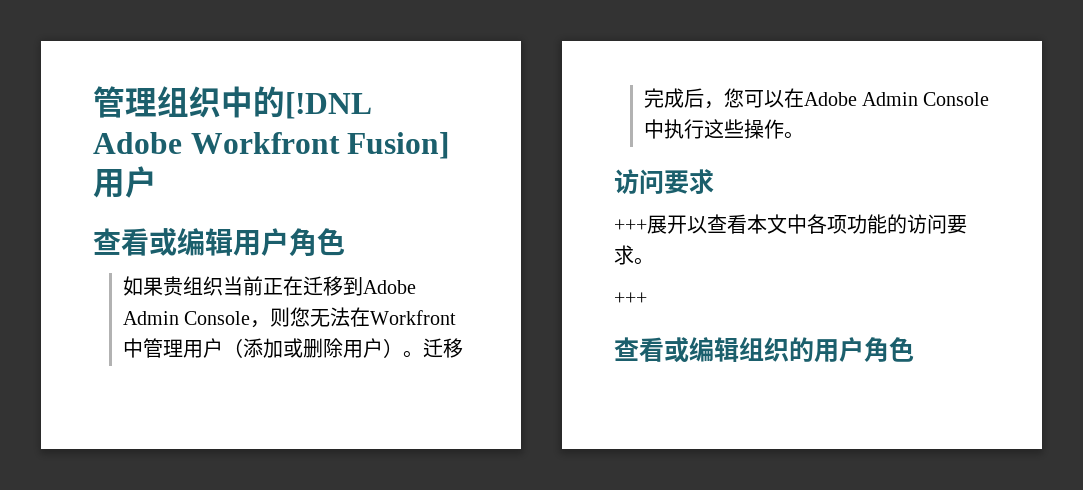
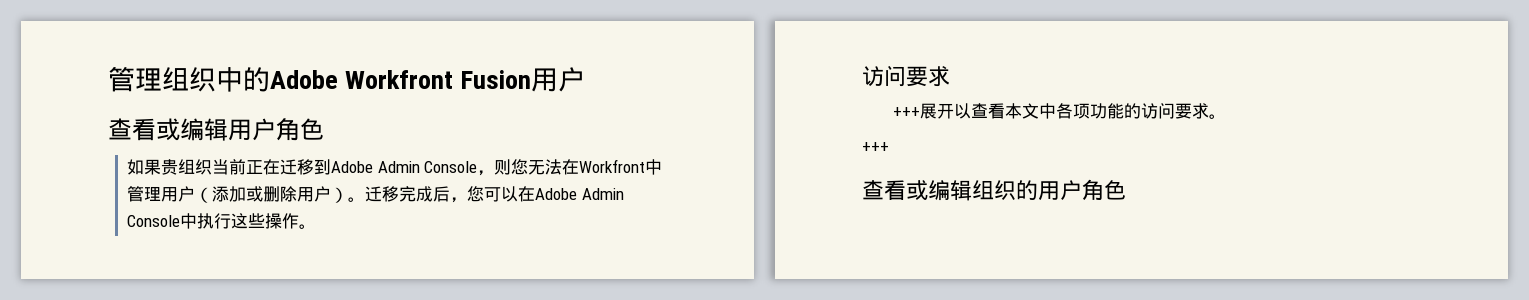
- 管理组织中的[!DNL Adobe Workfront Fusion]用户
+ 管理组织中的Adobe Workfront Fusion用户

